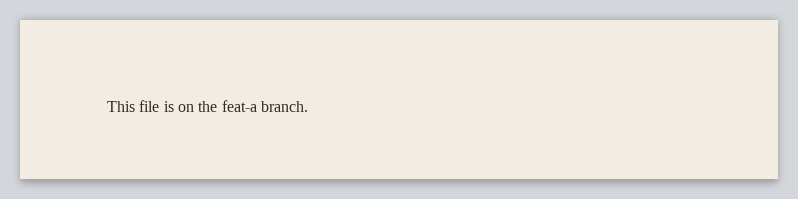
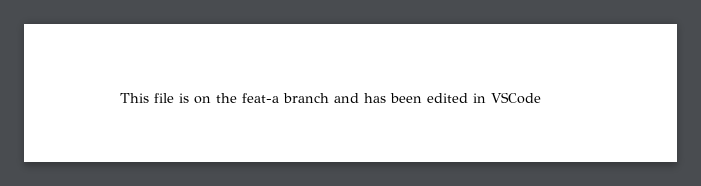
- This file is on the feat-a branch.
+ This file is on the feat-a branch and has been edited in VSCode

